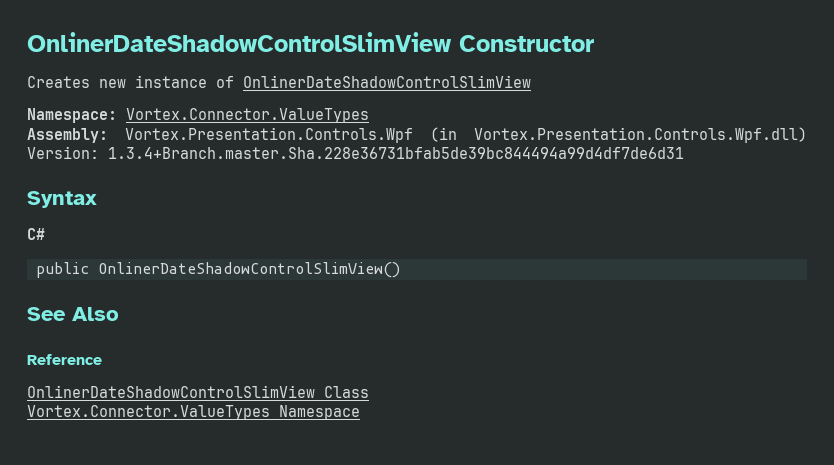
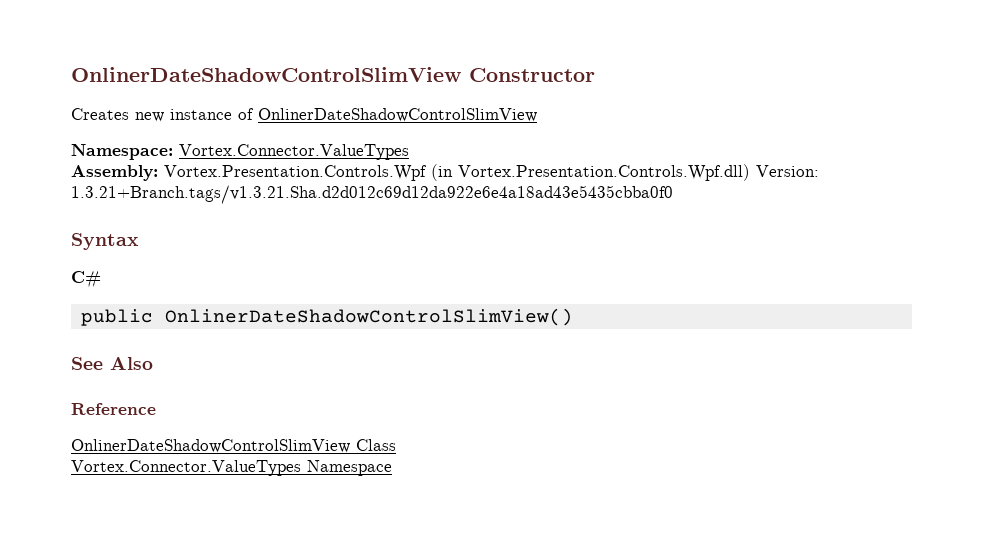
- Assembly: Vortex.Presentation.Controls.Wpf (in Vortex.Presentation.Controls.Wpf.dll) Version: 1.3.4+Branch.master.Sha.228e36731bfab5de39bc844494a99d4df7de6d31
+ Assembly: Vortex.Presentation.Controls.Wpf (in Vortex.Presentation.Controls.Wpf.dll) Version: 1.3.21+Branch.tags/v1.3.21.Sha.d2d012c69d12da922e6e4a18ad43e5435cbba0f0

